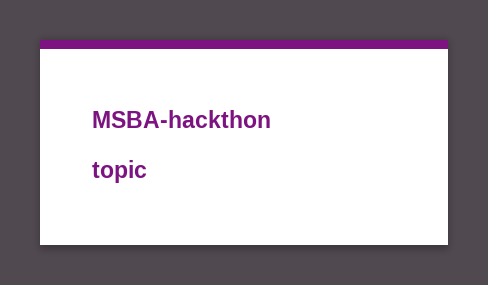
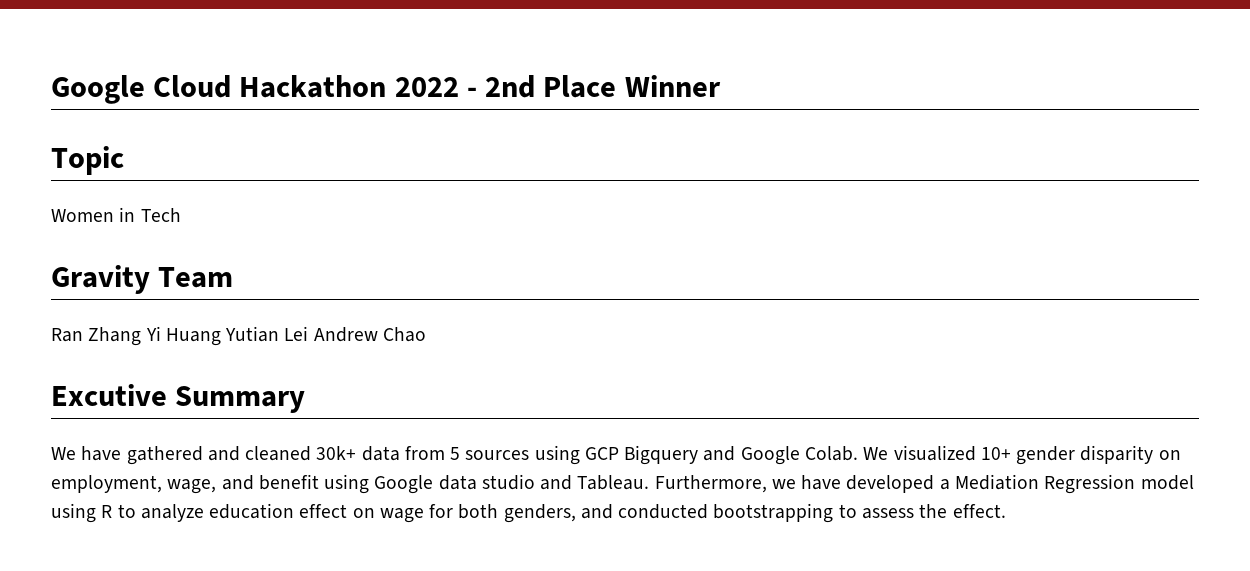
- MSBA-hackthon
- topic
+ Google Cloud Hackathon 2022 - 2nd Place Winner
+ Topic
+ Women in Tech
+ Gravity Team
+ Ran Zhang Yi Huang Yutian Lei Andrew Chao
+ Excutive Summary
+ We have gathered and cleaned 30k+ data from 5 sources using GCP Bigquery and Google Colab. We visualized 10+ gender disparity on employment, wage, and benefit using Google data studio and Tableau. Furthermore, we have developed a Mediation Regression model using R to analyze education effect on wage for both genders, and conducted bootstrapping to assess the effect.

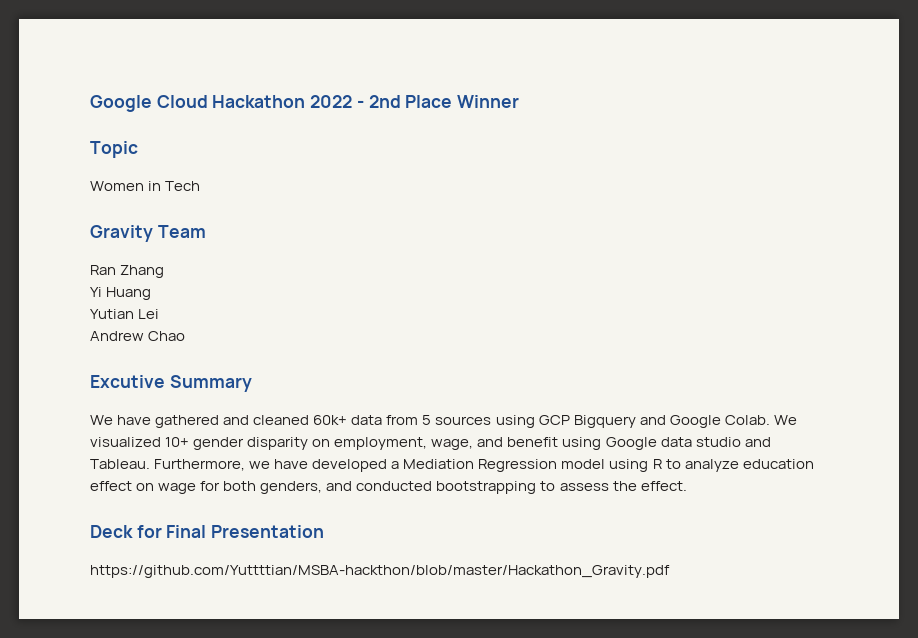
- Ran Zhang Yi Huang Yutian Lei Andrew Chao
+ Ran Zhang
+ Yi Huang
+ Yutian Lei
+ Andrew Chao
- We have gathered and cleaned 30k+ data from 5 sources using GCP Bigquery and Google Colab.
+ We have gathered and cleaned 60k+ data from 5 sources using GCP Bigquery and Google Colab.
+ Deck for Final Presentation
+ https://github.com/Yuttttian/MSBA-hackthon/blob/master/Hackathon_Gravity.pdf

